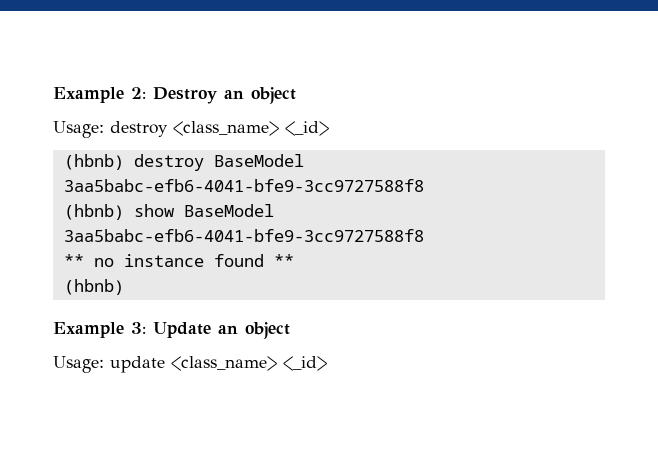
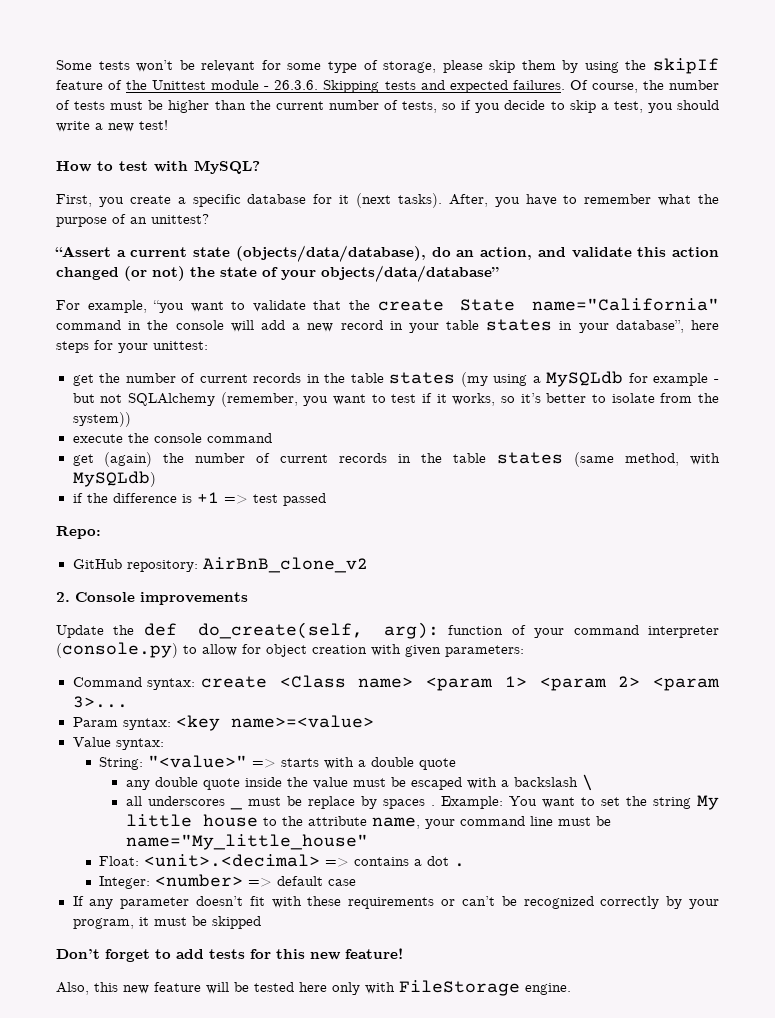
- Example 2: Destroy an object
- Usage: destroy <class_name> <_id>
- (hbnb) destroy BaseModel 3aa5babc-efb6-4041-bfe9-3cc9727588f8
- (hbnb) show BaseModel 3aa5babc-efb6-4041-bfe9-3cc9727588f8
- ** no instance found **
- (hbnb)
- Example 3: Update an object
- Usage: update <class_name> <_id>
+ Some tests won’t be relevant for some type of storage, please skip them by using the skipIf feature of the Unittest module - 26.3.6. Skipping tests and expected failures. Of course, the number of tests must be higher than the current number of tests, so if you decide to skip a test, you should write a new test!
+ How to test with MySQL?
+ First, you create a specific database for it (next tasks). After, you have to remember what the purpose of an unittest?
+ “Assert a current state (objects/data/database), do an action, and validate this action changed (or not) the state of your objects/data/database”
+ For example, “you want to validate that the create State name="California" command in the console will add a new record in your table states in your database”, here steps for your unittest:
+ get the number of current records in the table states (my using a MySQLdb for example - but not SQLAlchemy (remember, you want to test if it works, so it’s better to isolate from the system))
+ execute the console command
+ get (again) the number of current records in the table states (same method, with MySQLdb)
+ if the difference is +1 => test passed
+ Repo:
+ GitHub repository: AirBnB_clone_v2
+ 2. Console improvements
+ Update the def do_create(self, arg): function of your command interpreter (console.py) to allow for object creation with given parameters:
+ Command syntax: create <Class name> <param 1> <param 2> <param 3>...
+ Param syntax: <key name>=<value>
+ Value syntax:
+ String: "<value>" => starts with a double quote
+ any double quote inside the value must be escaped with a backslash \
+ all underscores _ must be replace by spaces . Example: You want to set the string My little house to the attribute name, your command line must be name="My_little_house"
+ Float: <unit>.<decimal> => contains a dot .
+ Integer: <number> => default case
+ If any parameter doesn’t fit with these requirements or can’t be recognized correctly by your program, it must be skipped
+ Don’t forget to add tests for this new feature!
+ Also, this new feature will be tested here only with FileStorage engine.

